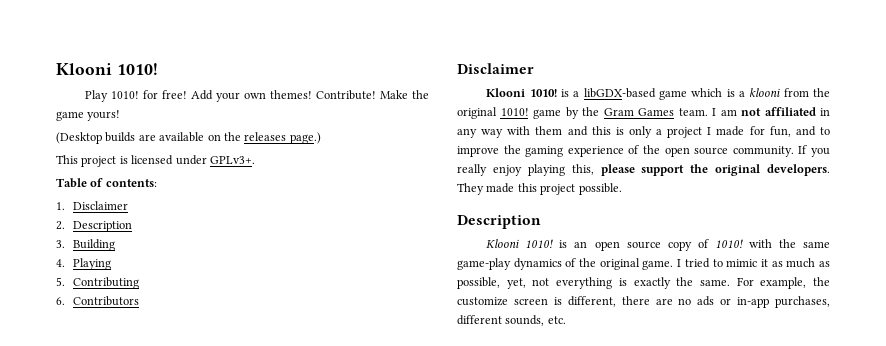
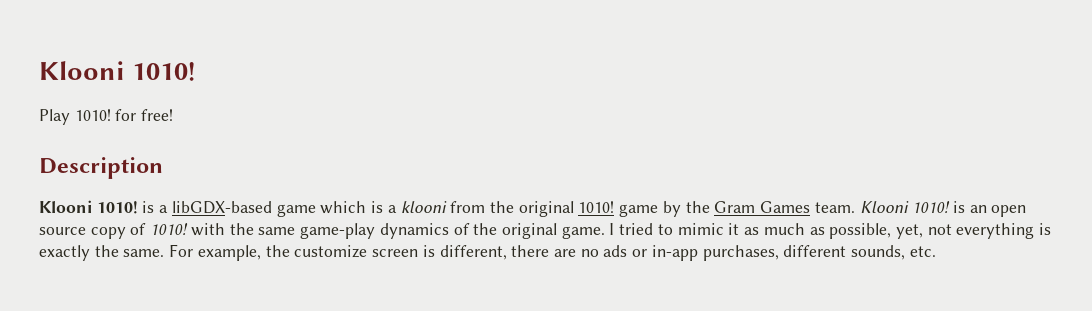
- Play 1010! for free! Add your own themes! Contribute! Make the game yours!
- (Desktop builds are available on the releases page.)
- This project is licensed under GPLv3+.
- Table of contents:
- 1. Disclaimer
- 2. Description
- 3. Building
- 4. Playing
- 5. Contributing
- 6. Contributors
- Disclaimer
+ Play 1010! for free!
+ Description
- Klooni 1010! is a libGDX-based game which is a klooni from the original 1010! game by the Gram Games team. I am not affiliated in any way with them and this is only a project I made for fun, and to improve the gaming experience of the open source community. If you really enjoy playing this, please support the original developers. They made this project possible.
- Description
- Klooni 1010! is an open source copy of 1010! with the same game-play dynamics of the original game.
+ Klooni 1010! is a libGDX-based game which is a klooni from the original 1010! game by the Gram Games team. Klooni 1010! is an open source copy of 1010! with the same game-play dynamics of the original game.

